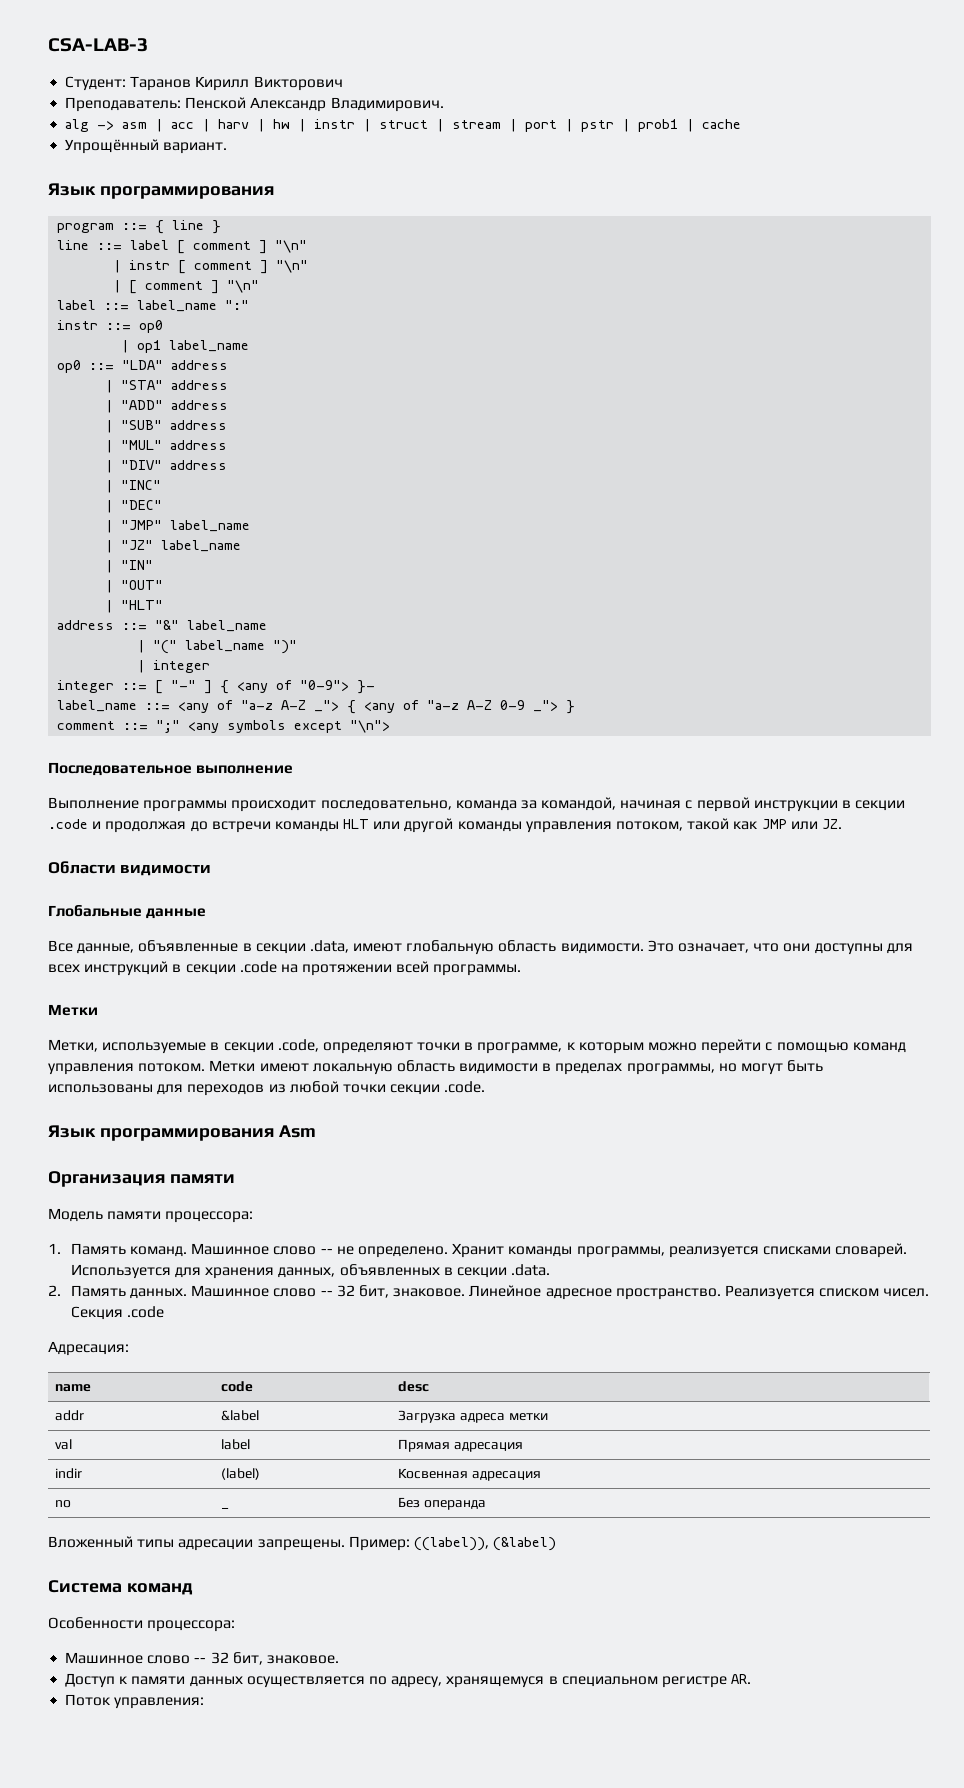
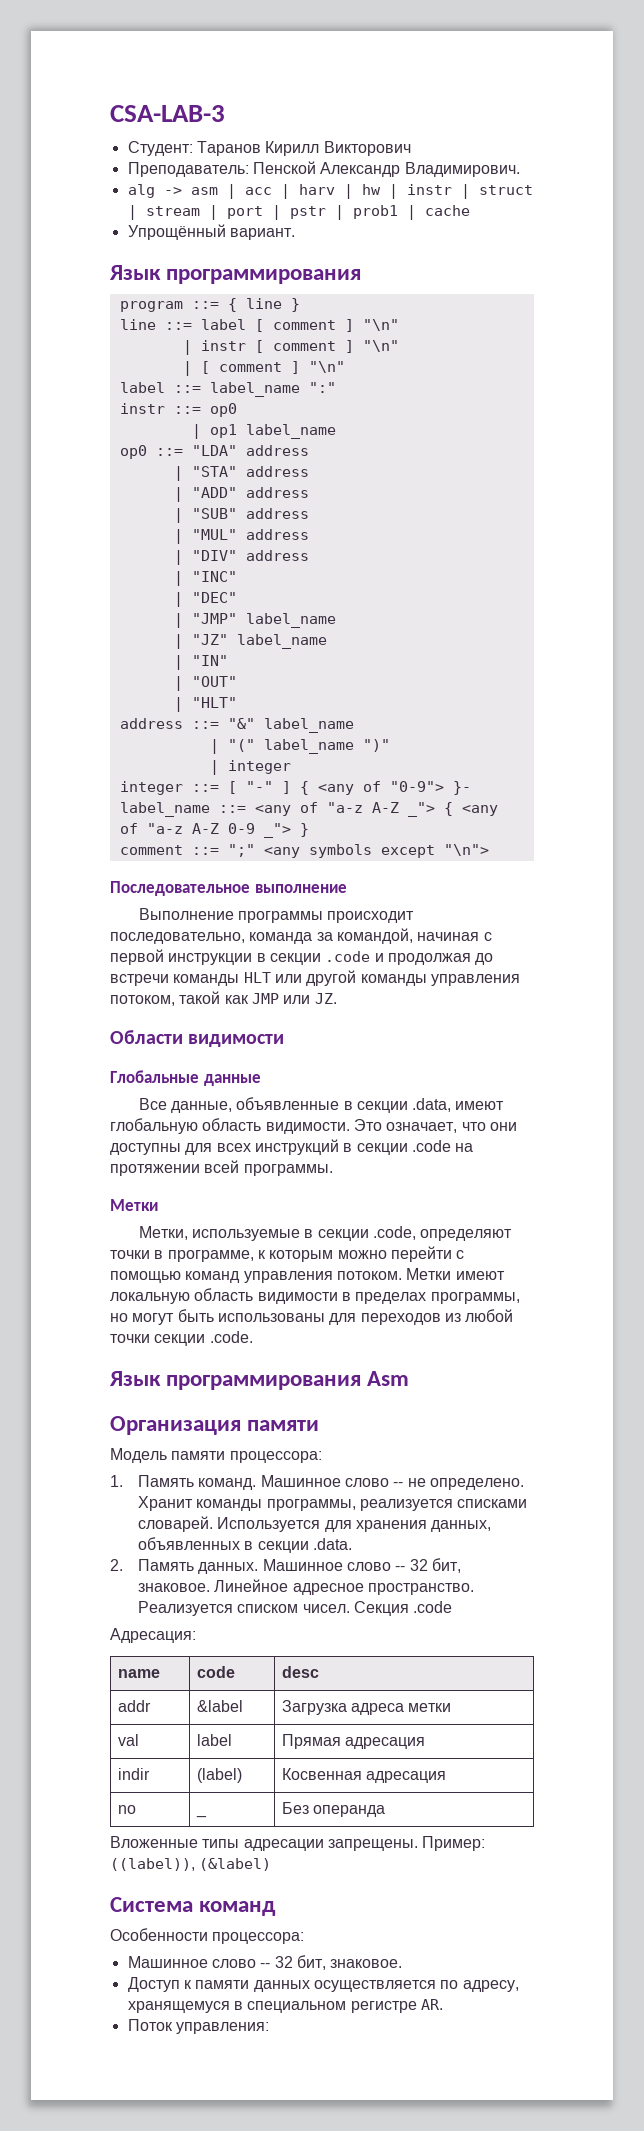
- Вложенный типы адресации запрещены.
+ Вложенные типы адресации запрещены.

